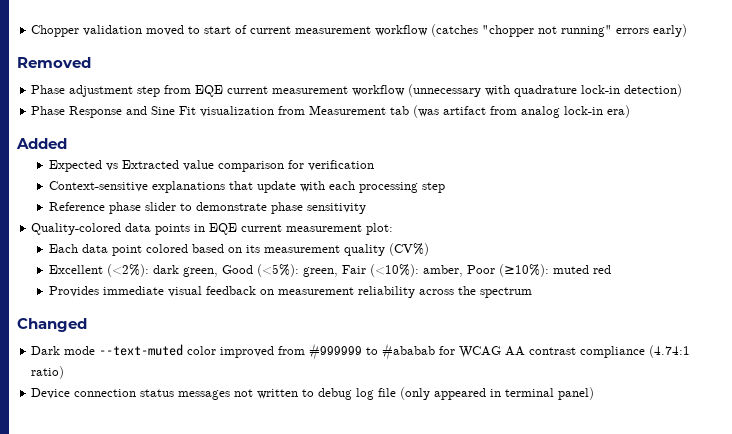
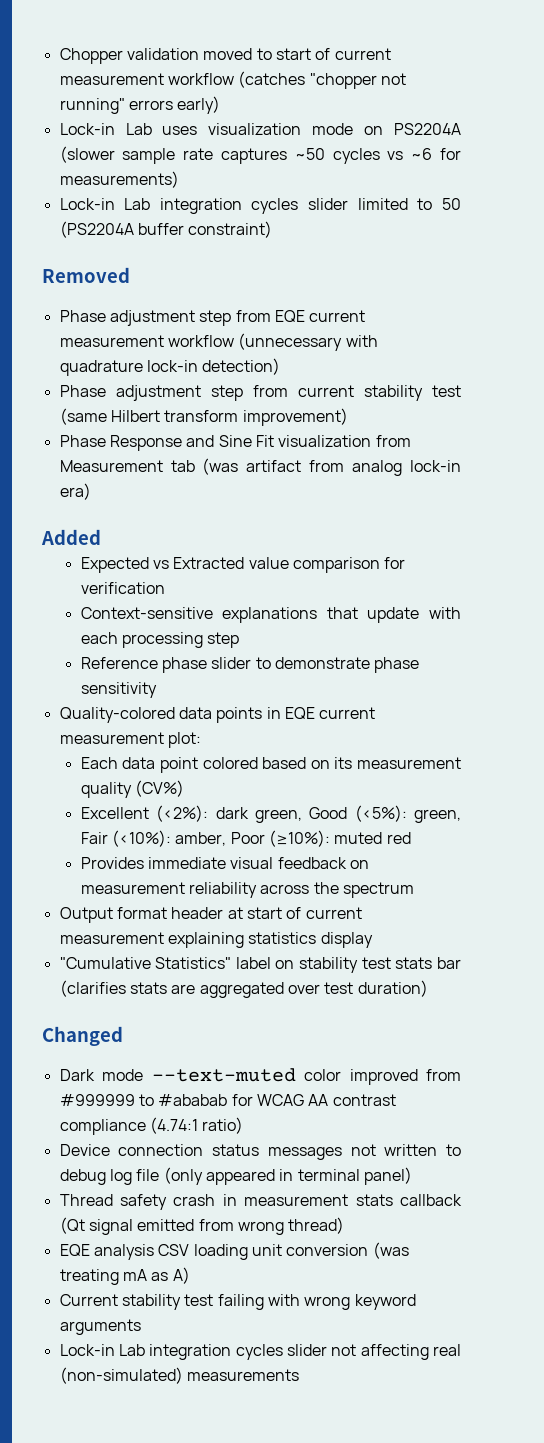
+ Lock-in Lab uses visualization mode on PS2204A (slower sample rate captures ~50 cycles vs ~6 for measurements)
+ Lock-in Lab integration cycles slider limited to 50 (PS2204A buffer constraint)
+ Phase adjustment step from current stability test (same Hilbert transform improvement)
+ Output format header at start of current measurement explaining statistics display
+ "Cumulative Statistics" label on stability test stats bar (clarifies stats are aggregated over test duration)
+ Thread safety crash in measurement stats callback (Qt signal emitted from wrong thread)
+ EQE analysis CSV loading unit conversion (was treating mA as A)
+ Current stability test failing with wrong keyword arguments
+ Lock-in Lab integration cycles slider not affecting real (non-simulated) measurements

